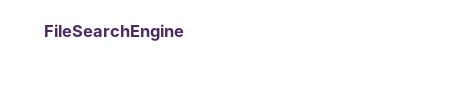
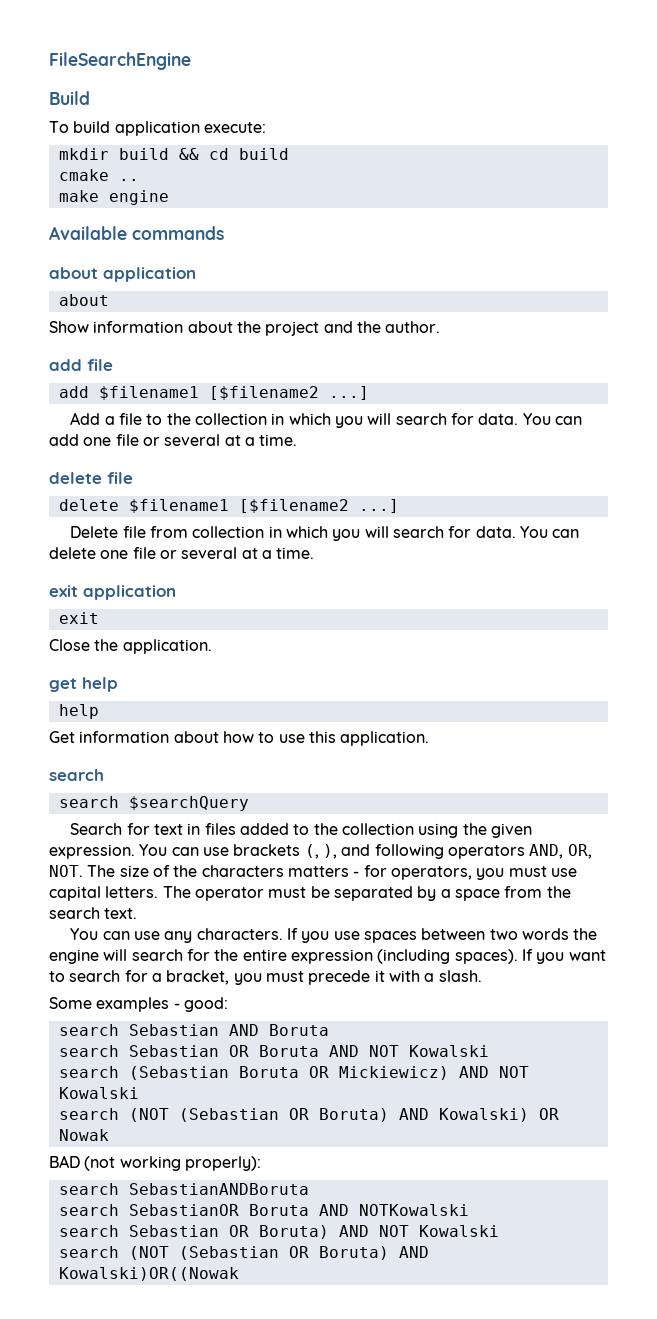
+ Build
+ To build application execute:
+ mkdir build && cd build
+ cmake ..
+ make engine
+ Available commands
+ about application
+ about
+ Show information about the project and the author.
+ add file
+ add $filename1 [$filename2 ...]
+ Add a file to the collection in which you will search for data. You can add one file or several at a time.
+ delete file
+ delete $filename1 [$filename2 ...]
+ Delete file from collection in which you will search for data. You can delete one file or several at a time.
+ exit application
+ exit
+ Close the application.
+ get help
+ help
+ Get information about how to use this application.
+ search
+ search $searchQuery
+ Search for text in files added to the collection using the given expression. You can use brackets (, ), and following operators AND, OR, NOT. The size of the characters matters - for operators, you must use capital letters. The operator must be separated by a space from the search text.
+ You can use any characters. If you use spaces between two words the engine will search for the entire expression (including spaces). If you want to search for a bracket, you must precede it with a slash.
+ Some examples - good:
+ search Sebastian AND Boruta
+ search Sebastian OR Boruta AND NOT Kowalski
+ search (Sebastian Boruta OR Mickiewicz) AND NOT Kowalski
+ search (NOT (Sebastian OR Boruta) AND Kowalski) OR Nowak
+ BAD (not working properly):
+ search SebastianANDBoruta
+ search SebastianOR Boruta AND NOTKowalski
+ search Sebastian OR Boruta) AND NOT Kowalski
+ search (NOT (Sebastian OR Boruta) AND Kowalski)OR((Nowak

